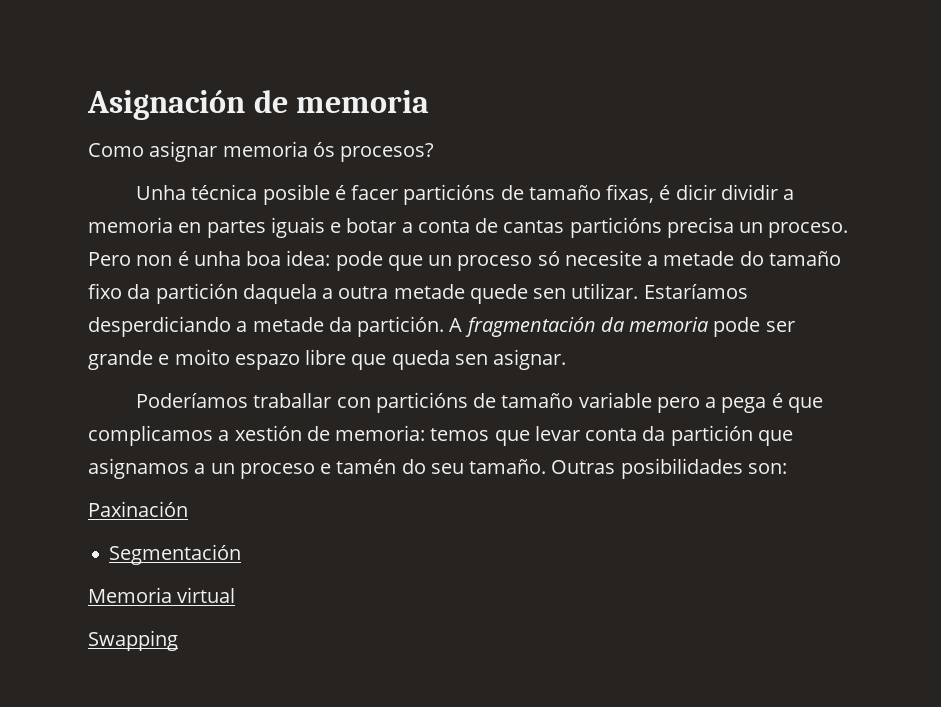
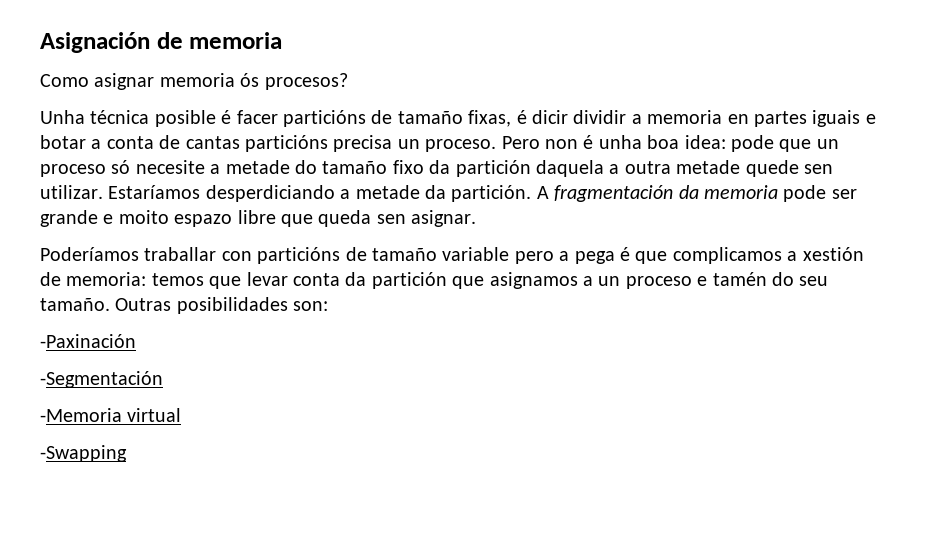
- Paxinación
- Segmentación
- Memoria virtual
+ -Paxinación
+ -Segmentación
+ -Memoria virtual
- Swapping
+ -Swapping

